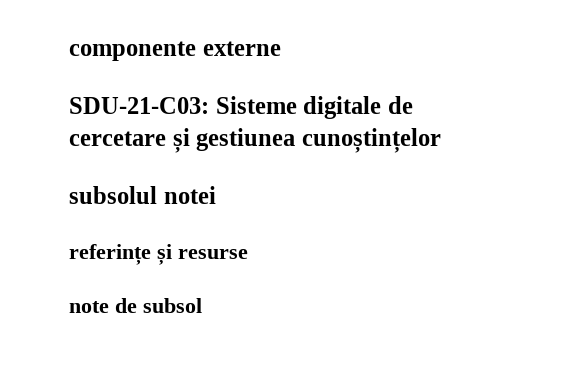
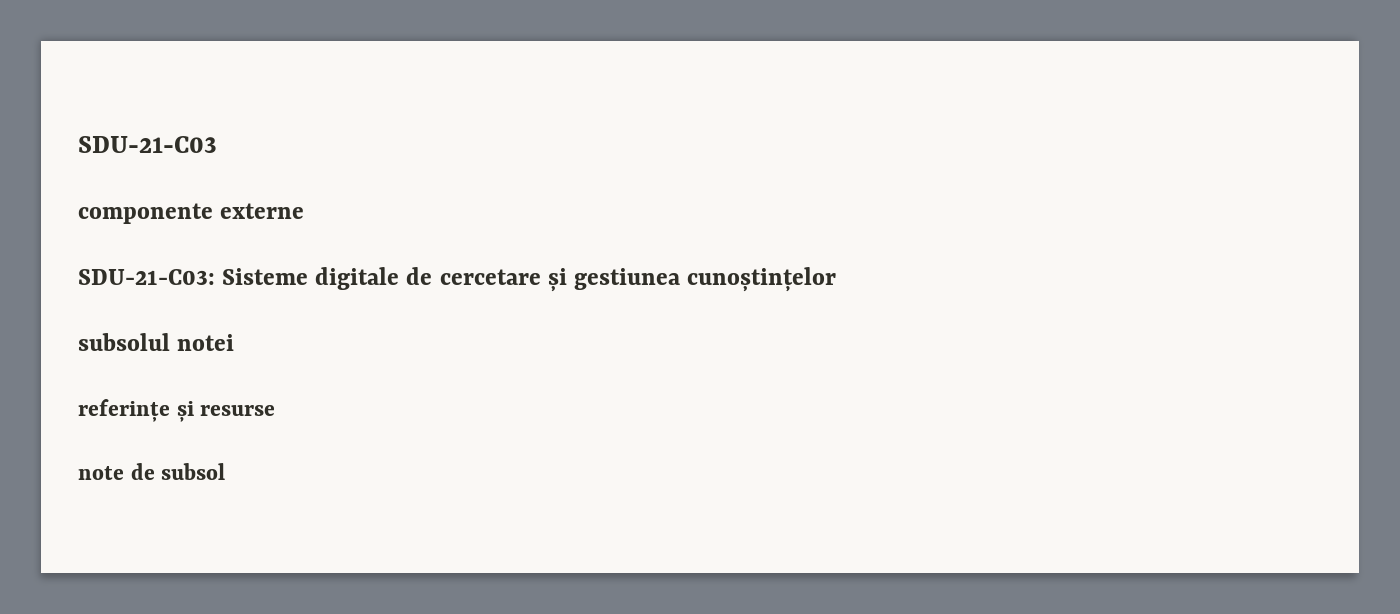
+ SDU-21-C03

